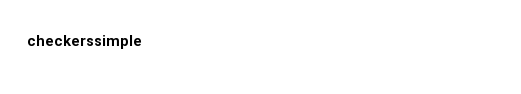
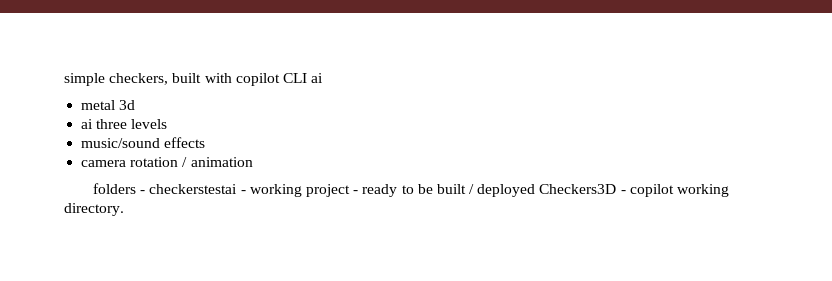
- checkerssimple
+ simple checkers, built with copilot CLI ai
+ metal 3d
+ ai three levels
+ music/sound effects
+ camera rotation / animation
+ folders - checkerstestai - working project - ready to be built / deployed Checkers3D - copilot working directory.

